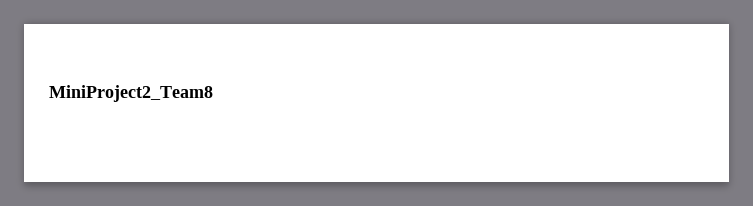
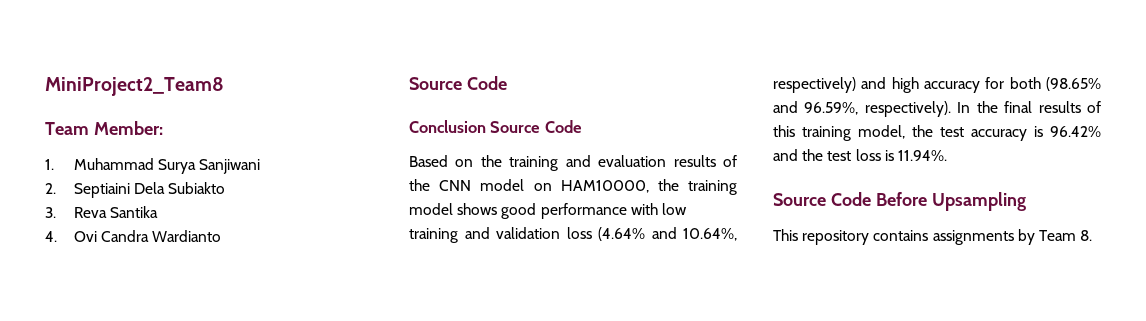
+ Team Member:
+ 1. Muhammad Surya Sanjiwani
+ 2. Septiaini Dela Subiakto
+ 3. Reva Santika
+ 4. Ovi Candra Wardianto
+ Source Code
+ Conclusion Source Code
+ Based on the training and evaluation results of the CNN model on HAM10000, the training model shows good performance with low training and validation loss (4.64% and 10.64%, respectively) and high accuracy for both (98.65% and 96.59%, respectively). In the final results of this training model, the test accuracy is 96.42% and the test loss is 11.94%.
+ Source Code Before Upsampling
+ This repository contains assignments by Team 8.

